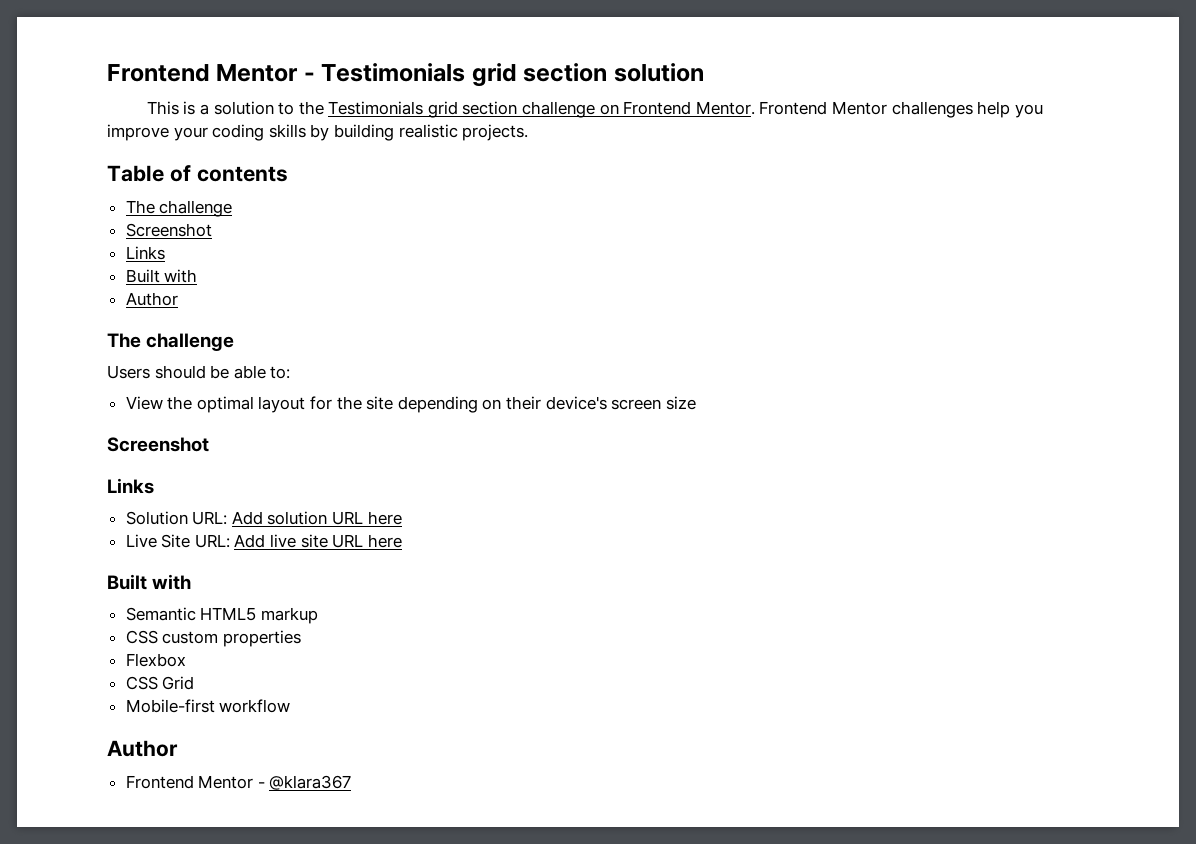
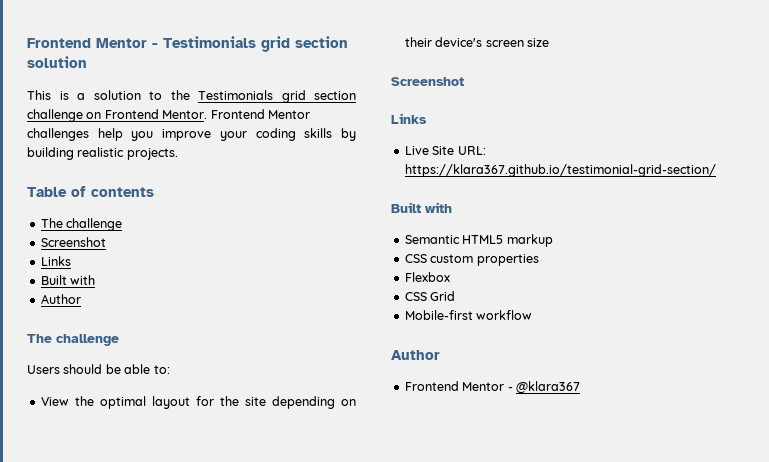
- Solution URL: Add solution URL here
- Live Site URL: Add live site URL here
+ Live Site URL: https://klara367.github.io/testimonial-grid-section/

